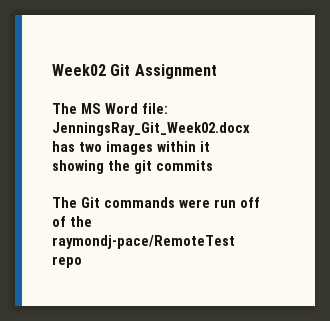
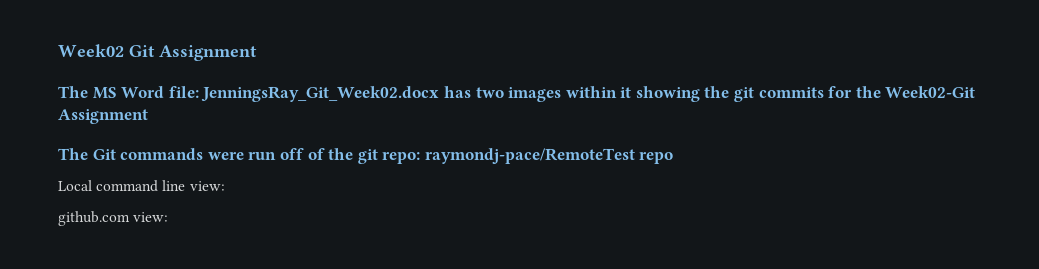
- The MS Word file: JenningsRay_Git_Week02.docx has two images within it showing the git commits
+ The MS Word file: JenningsRay_Git_Week02.docx has two images within it showing the git commits for the Week02-Git Assignment
- The Git commands were run off of the raymondj-pace/RemoteTest repo
+ The Git commands were run off of the git repo: raymondj-pace/RemoteTest repo
+ Local command line view:
+ github.com view:

